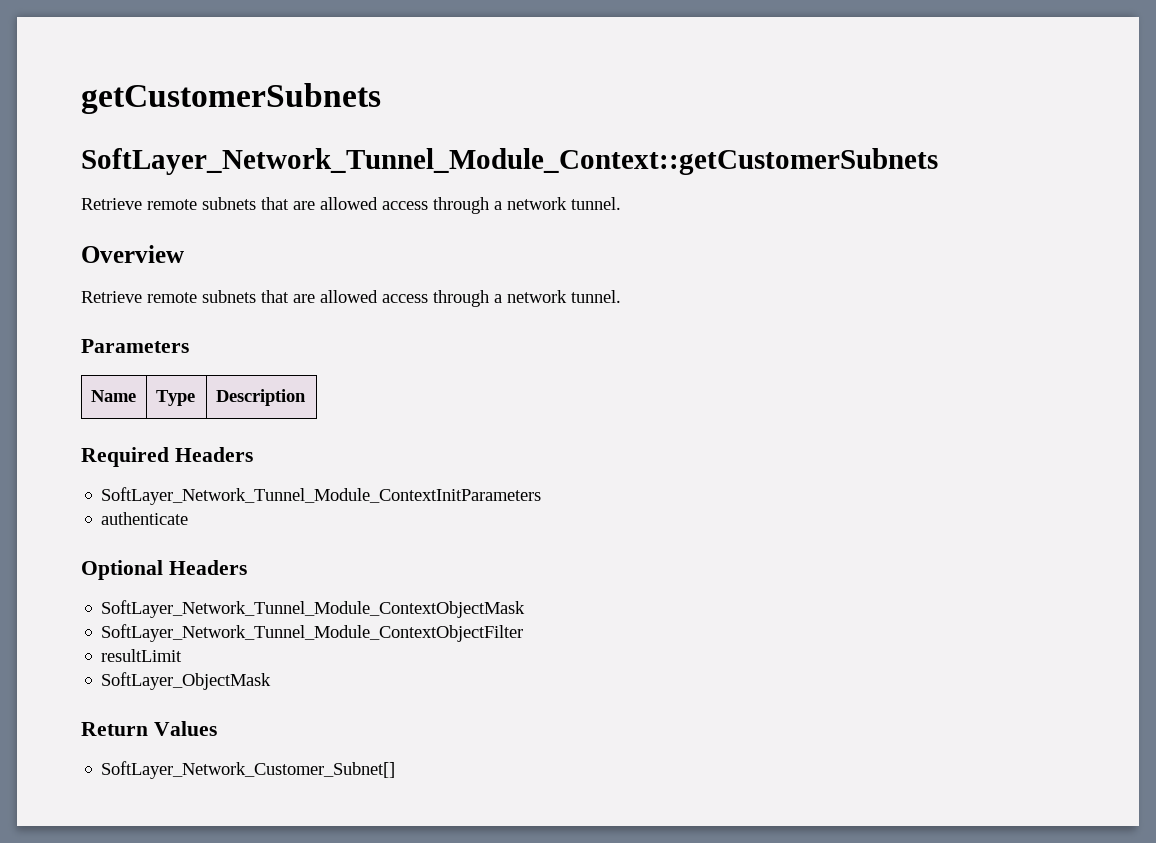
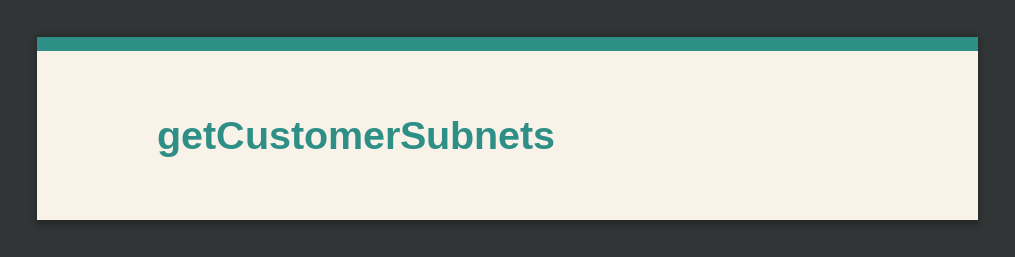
- SoftLayer_Network_Tunnel_Module_Context::getCustomerSubnets
- Retrieve remote subnets that are allowed access through a network tunnel.
- Overview
- Retrieve remote subnets that are allowed access through a network tunnel.
- Parameters
- Name | Type | Description
- Required Headers
- SoftLayer_Network_Tunnel_Module_ContextInitParameters
- authenticate
- Optional Headers
- SoftLayer_Network_Tunnel_Module_ContextObjectMask
- SoftLayer_Network_Tunnel_Module_ContextObjectFilter
- resultLimit
- SoftLayer_ObjectMask
- Return Values
- SoftLayer_Network_Customer_Subnet[]

